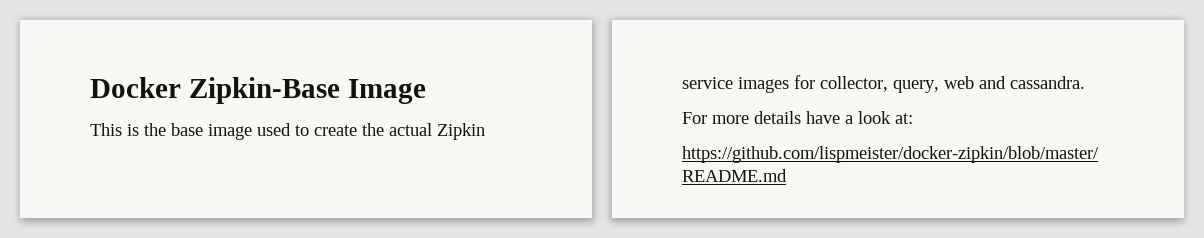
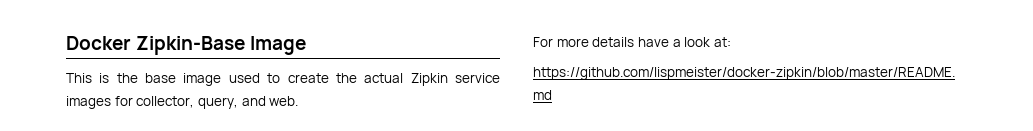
- This is the base image used to create the actual Zipkin service images for collector, query, web and cassandra.
+ This is the base image used to create the actual Zipkin service images for collector, query, and web.

